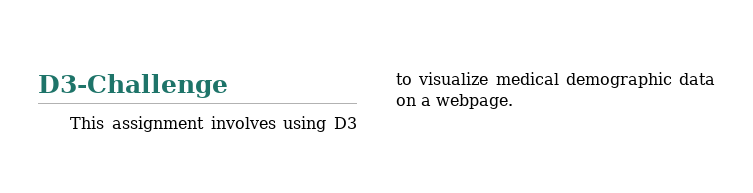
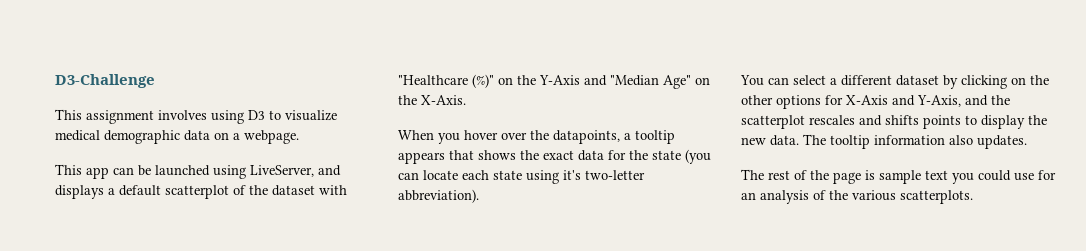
+ This app can be launched using LiveServer, and displays a default scatterplot of the dataset with "Healthcare (%)" on the Y-Axis and "Median Age" on the X-Axis.
+ When you hover over the datapoints, a tooltip appears that shows the exact data for the state (you can locate each state using it's two-letter abbreviation).
+ You can select a different dataset by clicking on the other options for X-Axis and Y-Axis, and the scatterplot rescales and shifts points to display the new data. The tooltip information also updates.
+ The rest of the page is sample text you could use for an analysis of the various scatterplots.

